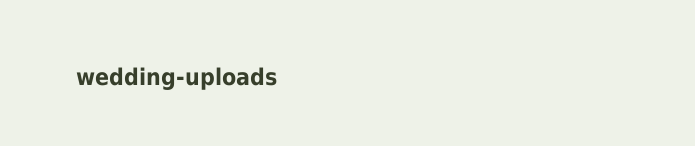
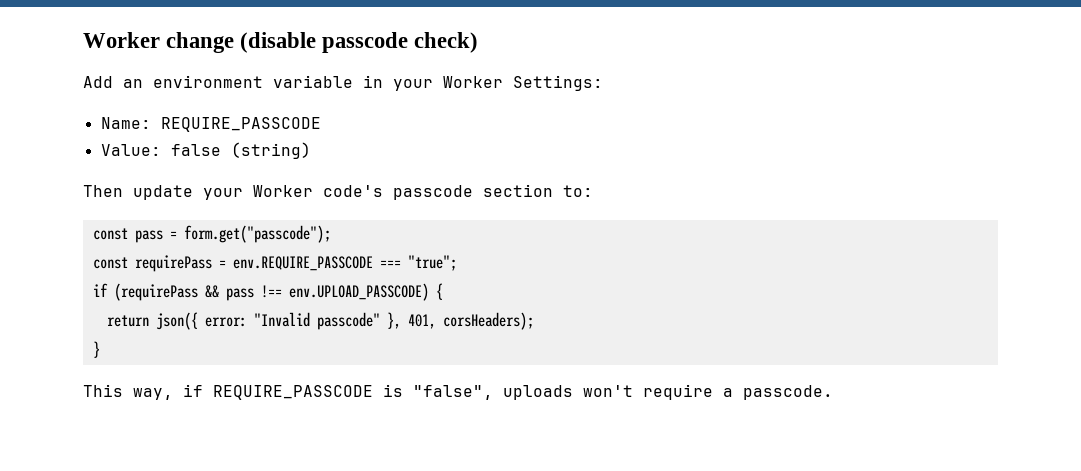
- wedding-uploads
+ Worker change (disable passcode check)
+ Add an environment variable in your Worker Settings:
+ Name: REQUIRE_PASSCODE
+ Value: false (string)
+ Then update your Worker code's passcode section to:
+ const pass = form.get("passcode");
+ const requirePass = env.REQUIRE_PASSCODE === "true";
+ if (requirePass && pass !== env.UPLOAD_PASSCODE) {
+ return json({ error: "Invalid passcode" }, 401, corsHeaders);
+ }
+ This way, if REQUIRE_PASSCODE is "false", uploads won't require a passcode.

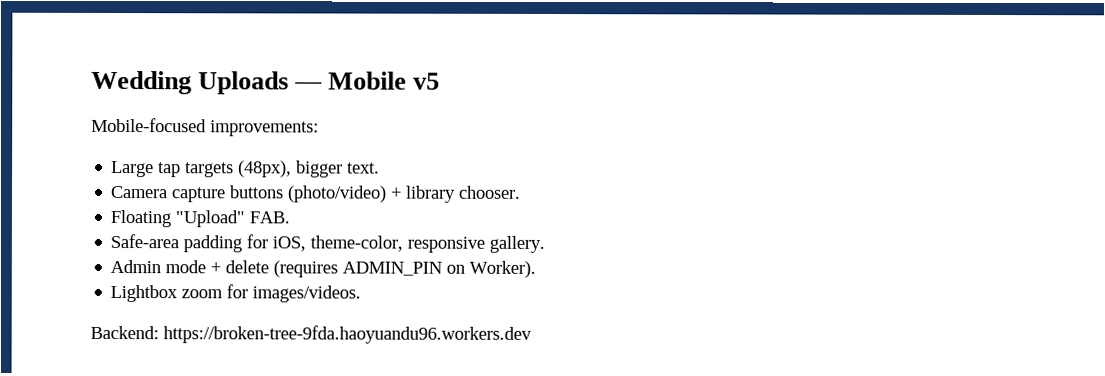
- Worker change (disable passcode check)
- Add an environment variable in your Worker Settings:
- Name: REQUIRE_PASSCODE
- Value: false (string)
- Then update your Worker code's passcode section to:
- const pass = form.get("passcode");
- const requirePass = env.REQUIRE_PASSCODE === "true";
- if (requirePass && pass !== env.UPLOAD_PASSCODE) {
- return json({ error: "Invalid passcode" }, 401, corsHeaders);
- }
- This way, if REQUIRE_PASSCODE is "false", uploads won't require a passcode.
+ Wedding Uploads — Mobile v5
+ Mobile-focused improvements:
+ Large tap targets (48px), bigger text.
+ Camera capture buttons (photo/video) + library chooser.
+ Floating "Upload" FAB.
+ Safe-area padding for iOS, theme-color, responsive gallery.
+ Admin mode + delete (requires ADMIN_PIN on Worker).
+ Lightbox zoom for images/videos.
+ Backend: https://broken-tree-9fda.haoyuandu96.workers.dev

